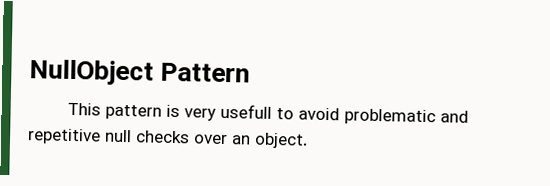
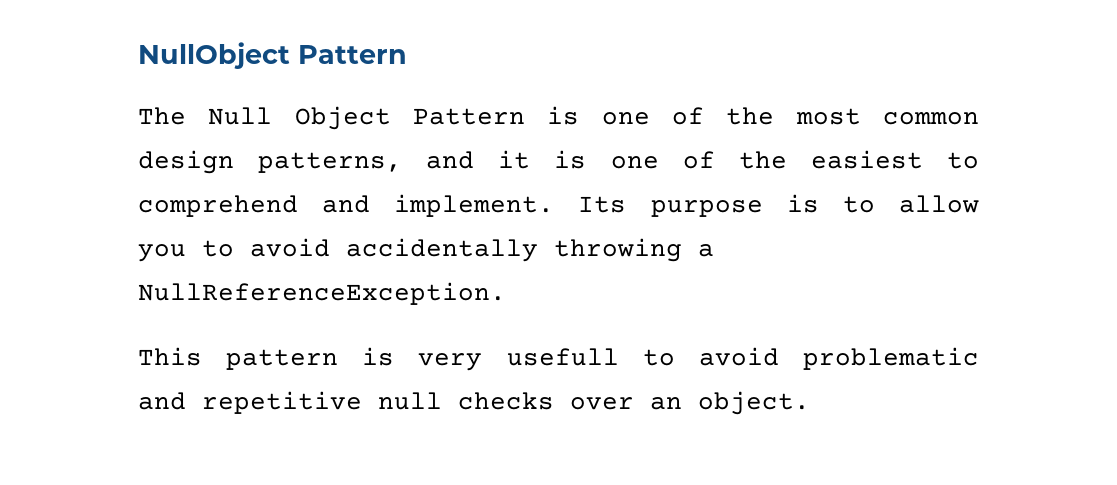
+ The Null Object Pattern is one of the most common design patterns, and it is one of the easiest to comprehend and implement. Its purpose is to allow you to avoid accidentally throwing a NullReferenceException.

